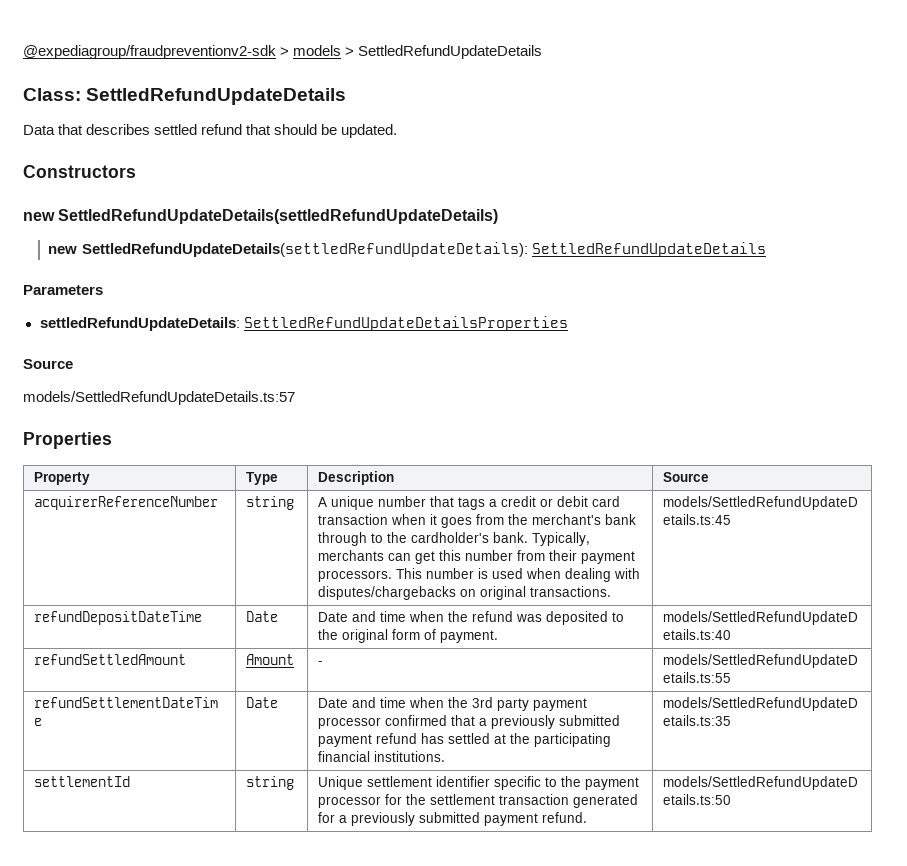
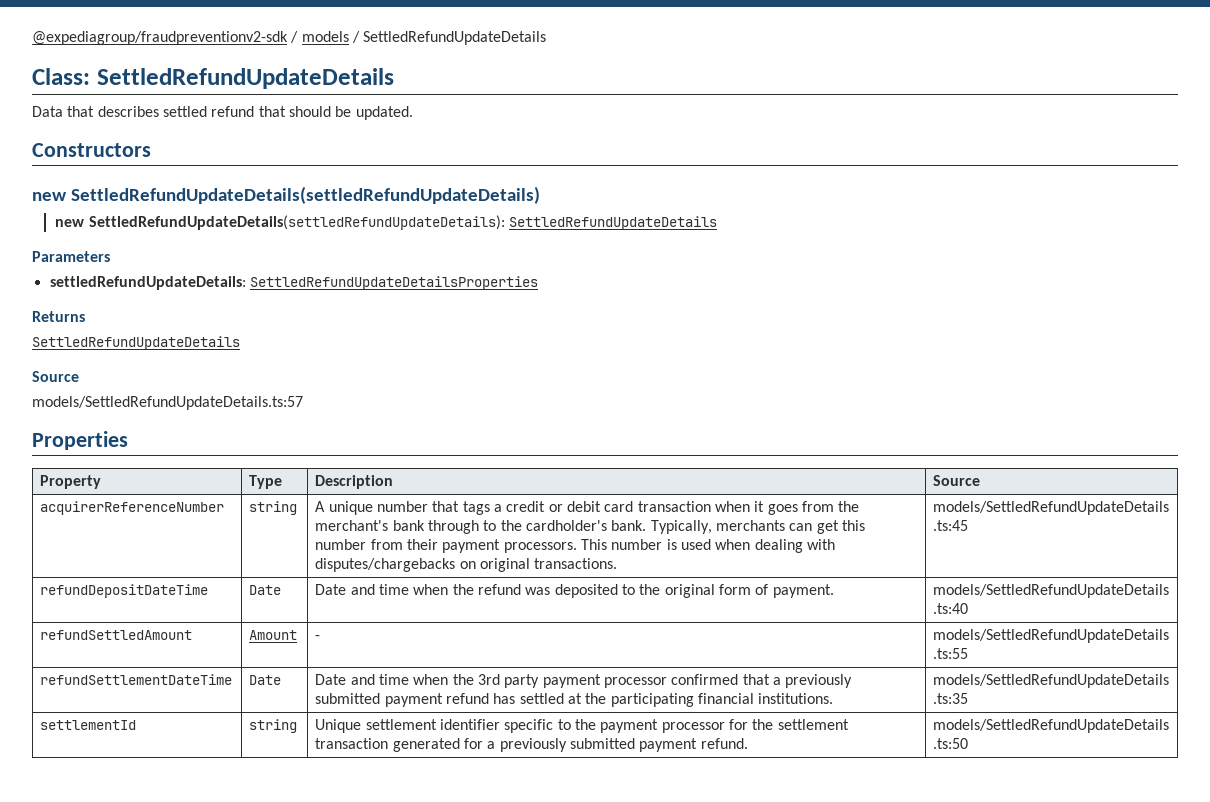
- @expediagroup/fraudpreventionv2-sdk > models > SettledRefundUpdateDetails
+ @expediagroup/fraudpreventionv2-sdk / models / SettledRefundUpdateDetails
+ Returns
+ SettledRefundUpdateDetails

